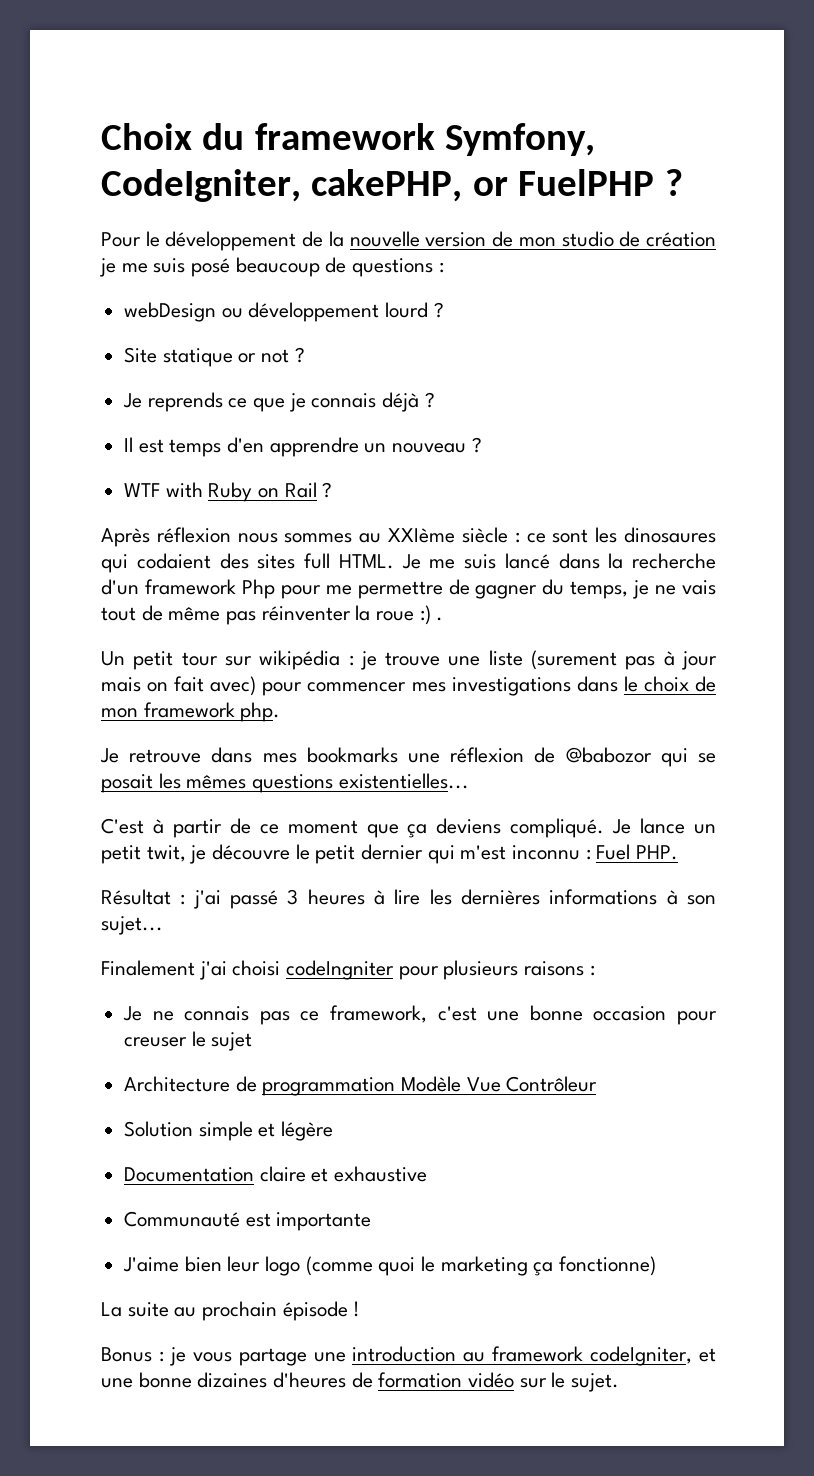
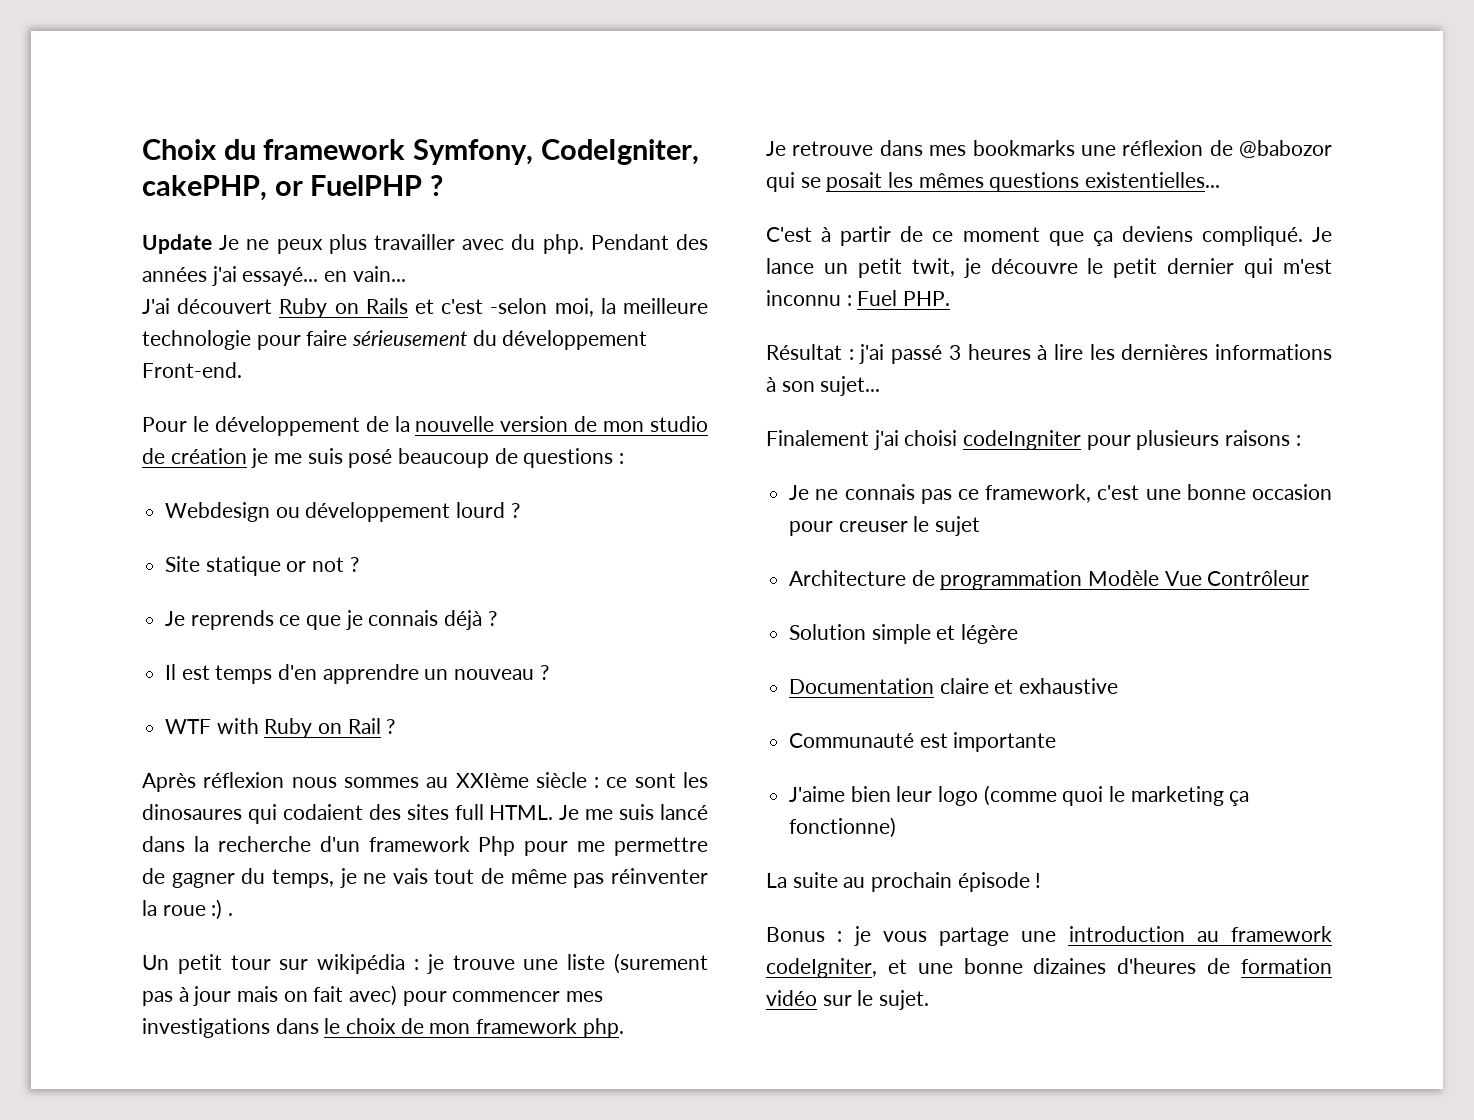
+ Update Je ne peux plus travailler avec du php. Pendant des années j'ai essayé... en vain...
+ J'ai découvert Ruby on Rails et c'est -selon moi, la meilleure technologie pour faire sérieusement du développement Front-end.
- webDesign ou développement lourd ?
+ Webdesign ou développement lourd ?

